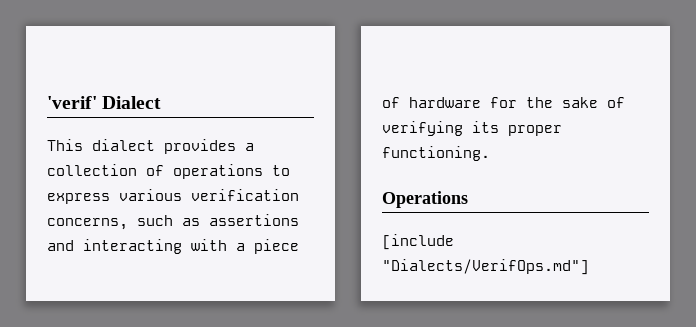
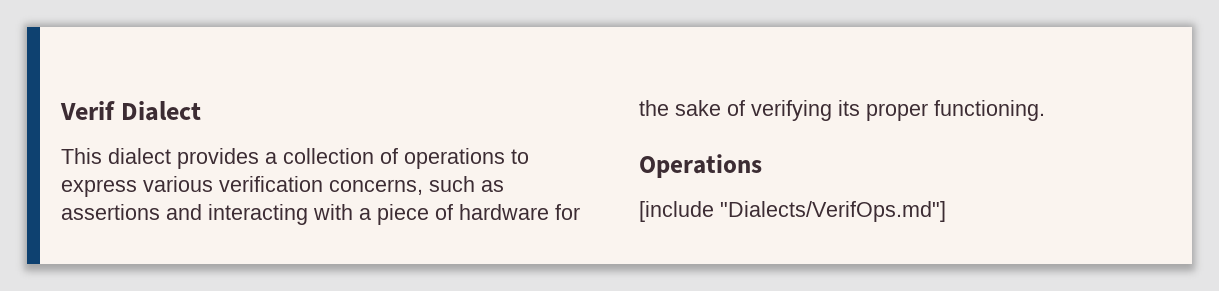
- 'verif' Dialect
+ Verif Dialect

